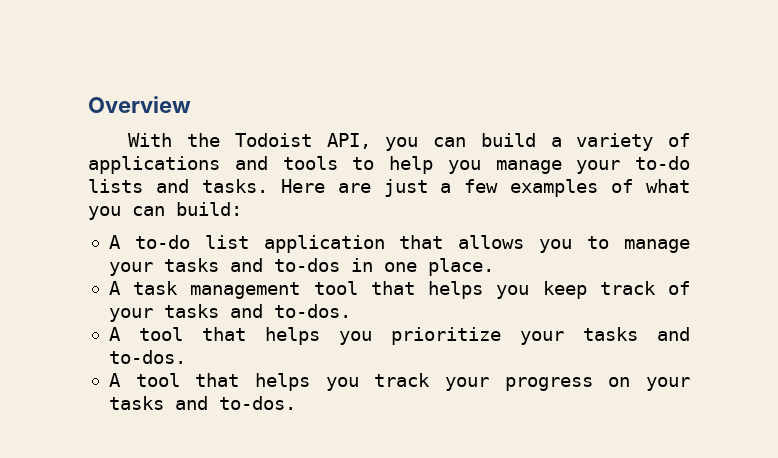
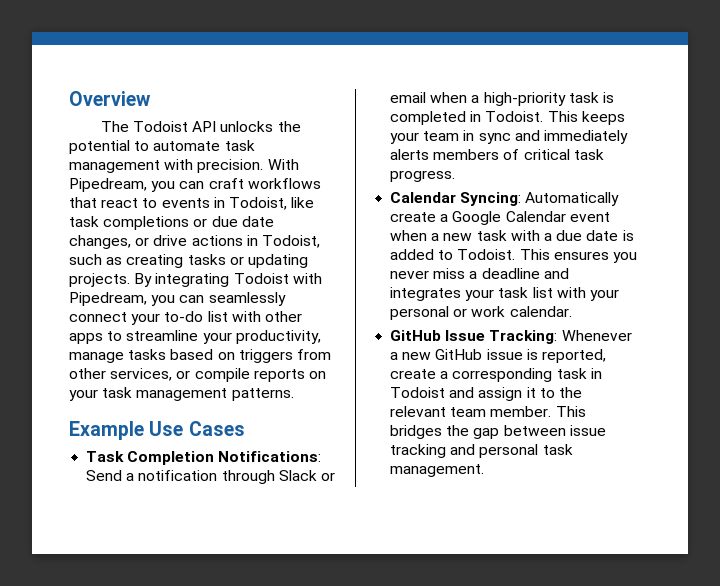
- With the Todoist API, you can build a variety of applications and tools to help you manage your to-do lists and tasks. Here are just a few examples of what you can build:
- A to-do list application that allows you to manage your tasks and to-dos in one place.
- A task management tool that helps you keep track of your tasks and to-dos.
- A tool that helps you prioritize your tasks and to-dos.
- A tool that helps you track your progress on your tasks and to-dos.
+ The Todoist API unlocks the potential to automate task management with precision. With Pipedream, you can craft workflows that react to events in Todoist, like task completions or due date changes, or drive actions in Todoist, such as creating tasks or updating projects. By integrating Todoist with Pipedream, you can seamlessly connect your to-do list with other apps to streamline your productivity, manage tasks based on triggers from other services, or compile reports on your task management patterns.
+ Example Use Cases
+ Task Completion Notifications: Send a notification through Slack or email when a high-priority task is completed in Todoist. This keeps your team in sync and immediately alerts members of critical task progress.
+ Calendar Syncing: Automatically create a Google Calendar event when a new task with a due date is added to Todoist. This ensures you never miss a deadline and integrates your task list with your personal or work calendar.
+ GitHub Issue Tracking: Whenever a new GitHub issue is reported, create a corresponding task in Todoist and assign it to the relevant team member. This bridges the gap between issue tracking and personal task management.

